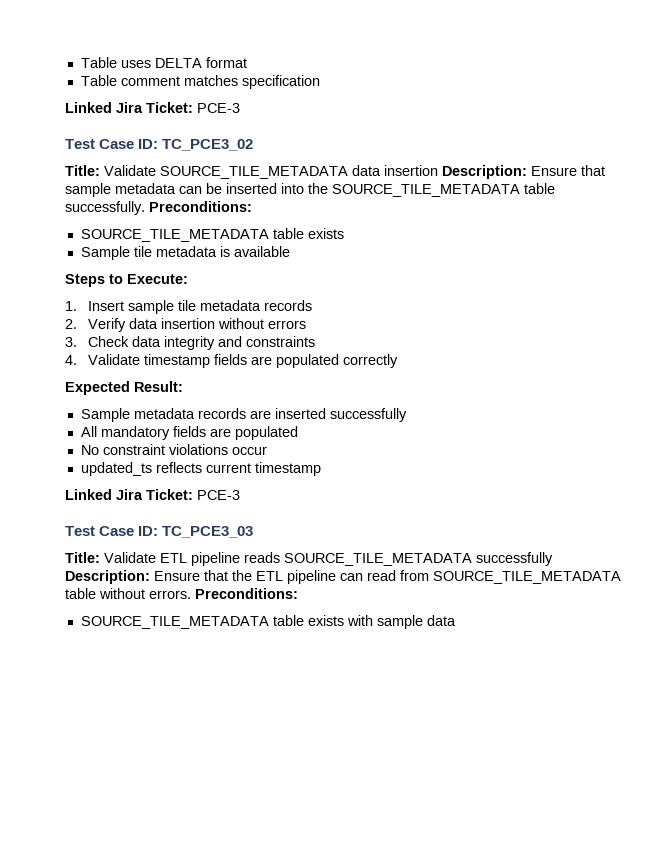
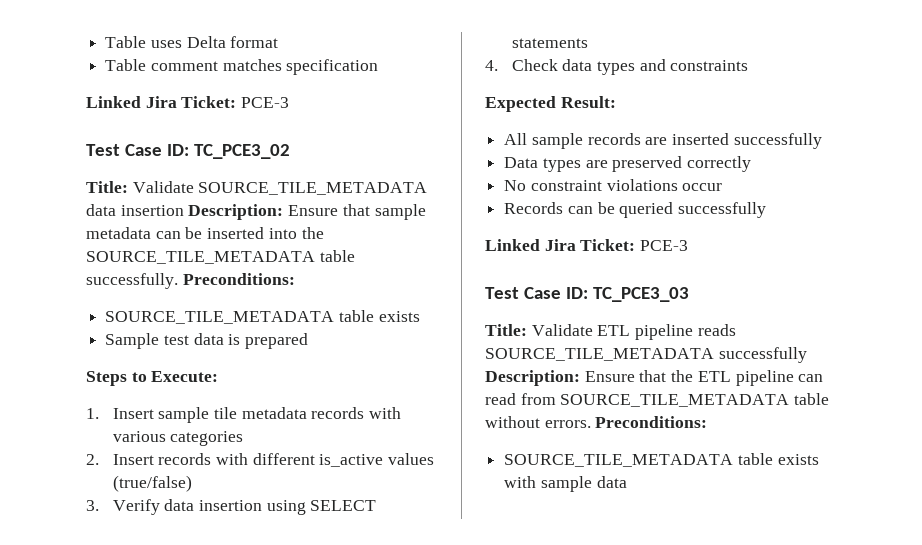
- Table uses DELTA format
+ Table uses Delta format
- Sample tile metadata is available
+ Sample test data is prepared
- 1. Insert sample tile metadata records
- 2. Verify data insertion without errors
- 3. Check data integrity and constraints
+ 1. Insert sample tile metadata records with various categories
+ 2. Insert records with different is_active values (true/false)
+ 3. Verify data insertion using SELECT statements
+ 4. Check data types and constraints
- 4. Validate timestamp fields are populated correctly
- Sample metadata records are inserted successfully
+ All sample records are inserted successfully
- All mandatory fields are populated
+ Data types are preserved correctly
- updated_ts reflects current timestamp
+ Records can be queried successfully

